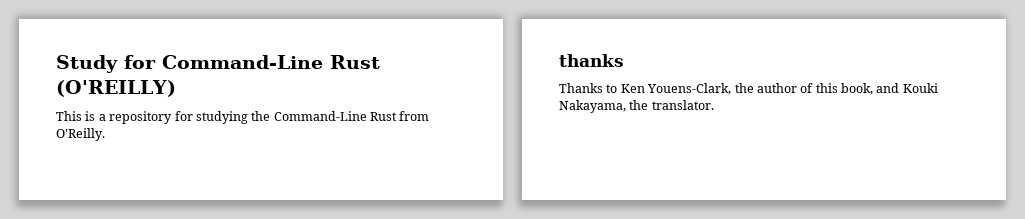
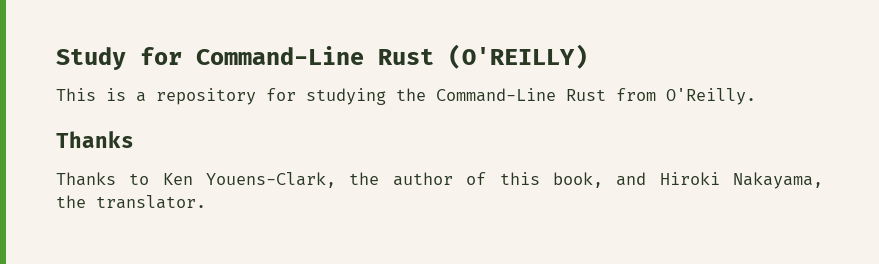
  This is a repository for studying the Command-Line Rust from O'Reilly.
- thanks
+ Thanks
- Thanks to Ken Youens-Clark, the author of this book, and Kouki Nakayama, the translator.
+ Thanks to Ken Youens-Clark, the author of this book, and Hiroki Nakayama, the translator.

